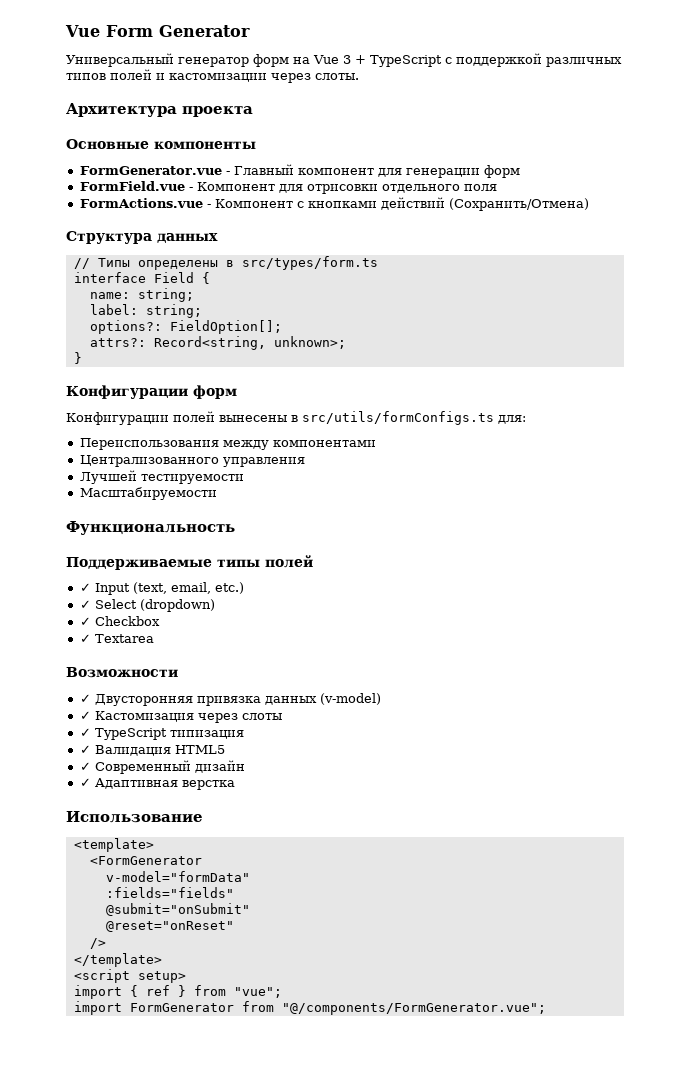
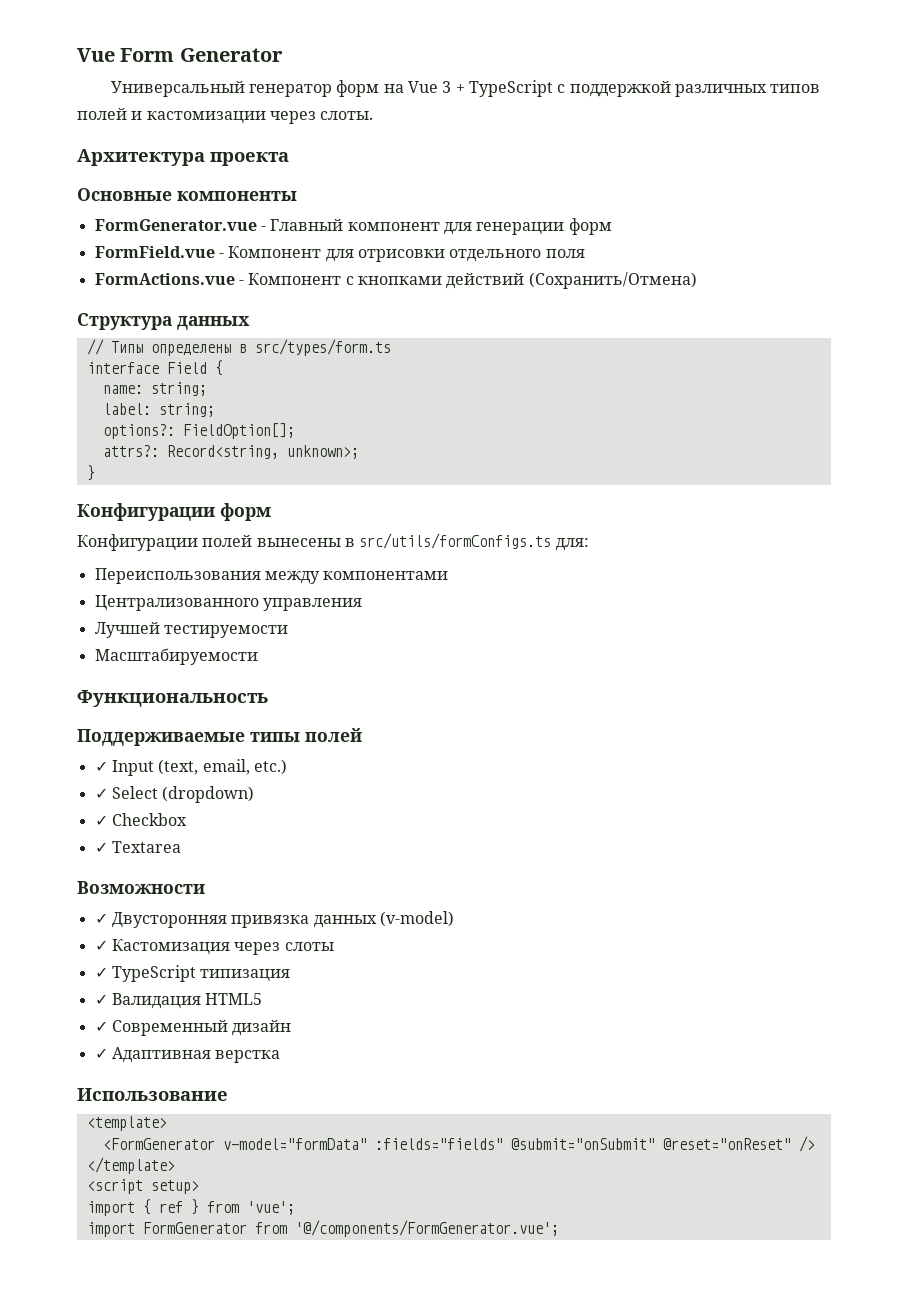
- <FormGenerator
- v-model="formData"
- :fields="fields"
- @submit="onSubmit"
- @reset="onReset"
- />
+ <FormGenerator v-model="formData" :fields="fields" @submit="onSubmit" @reset="onReset" />
- import { ref } from "vue";
+ import { ref } from 'vue';
- import FormGenerator from "@/components/FormGenerator.vue";
+ import FormGenerator from '@/components/FormGenerator.vue';

